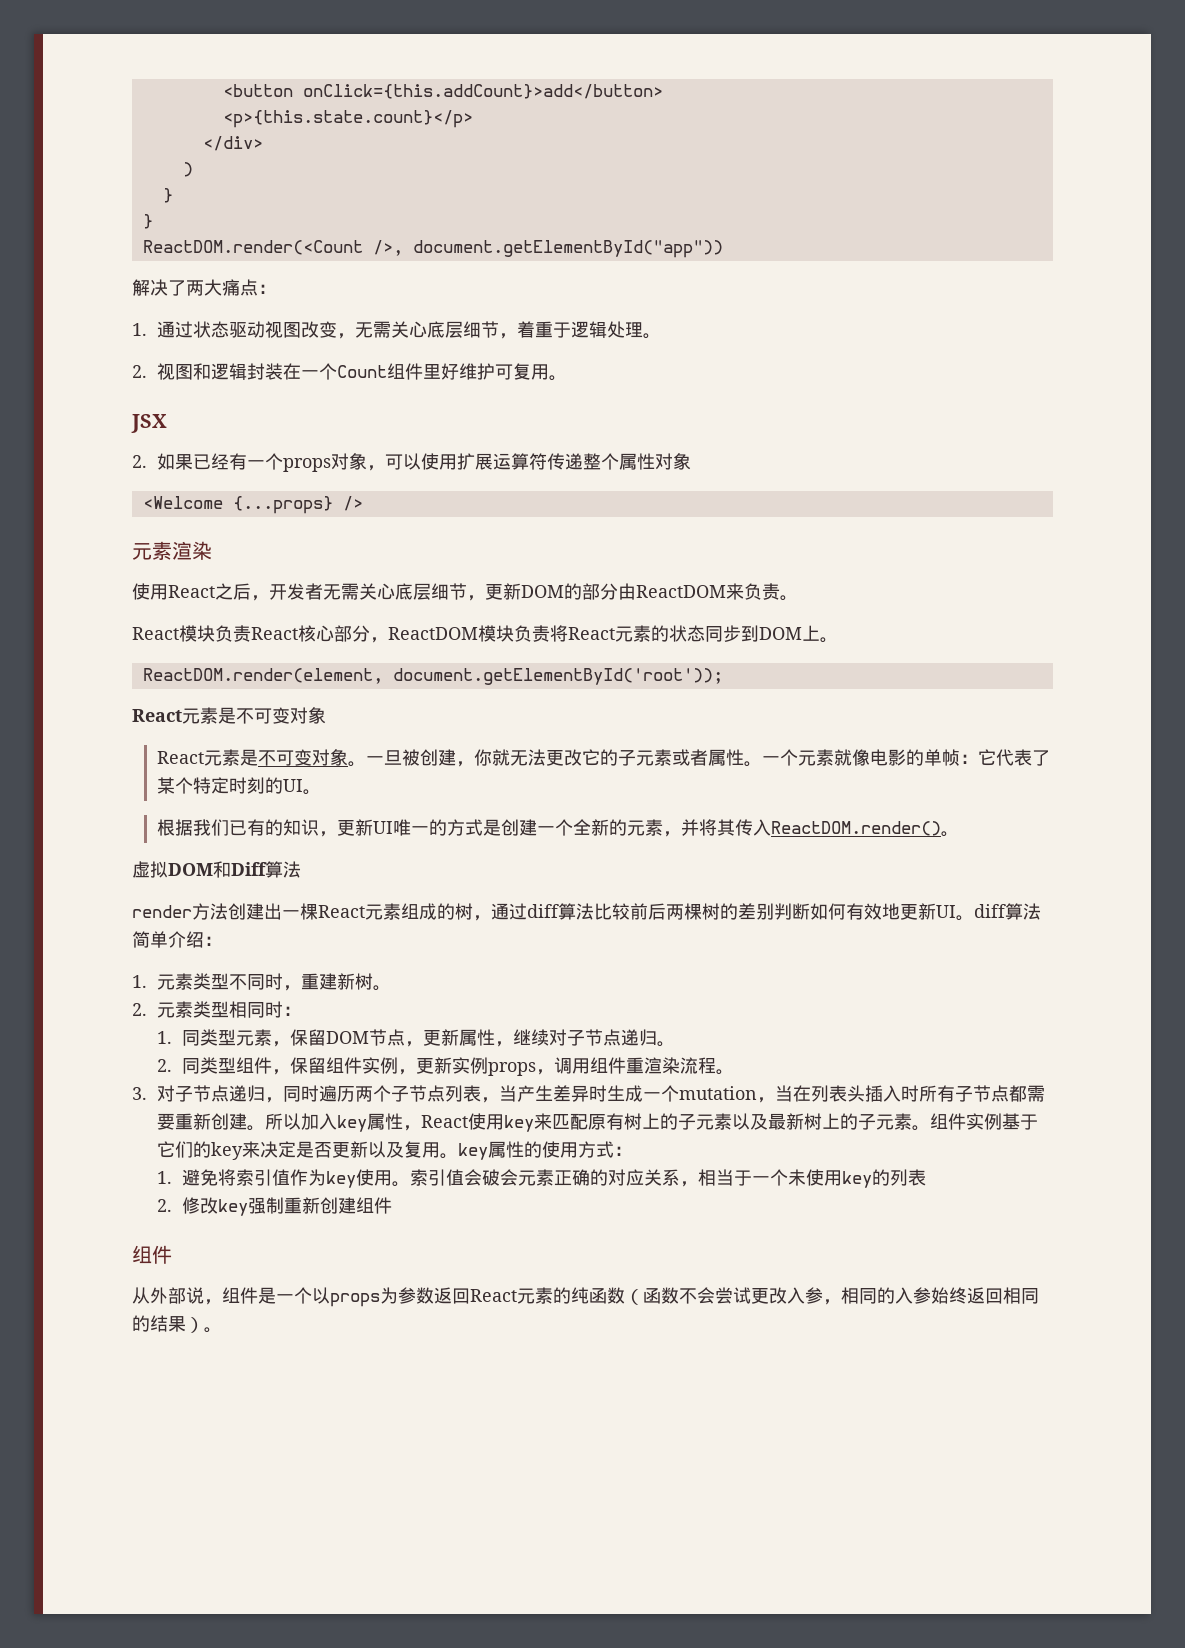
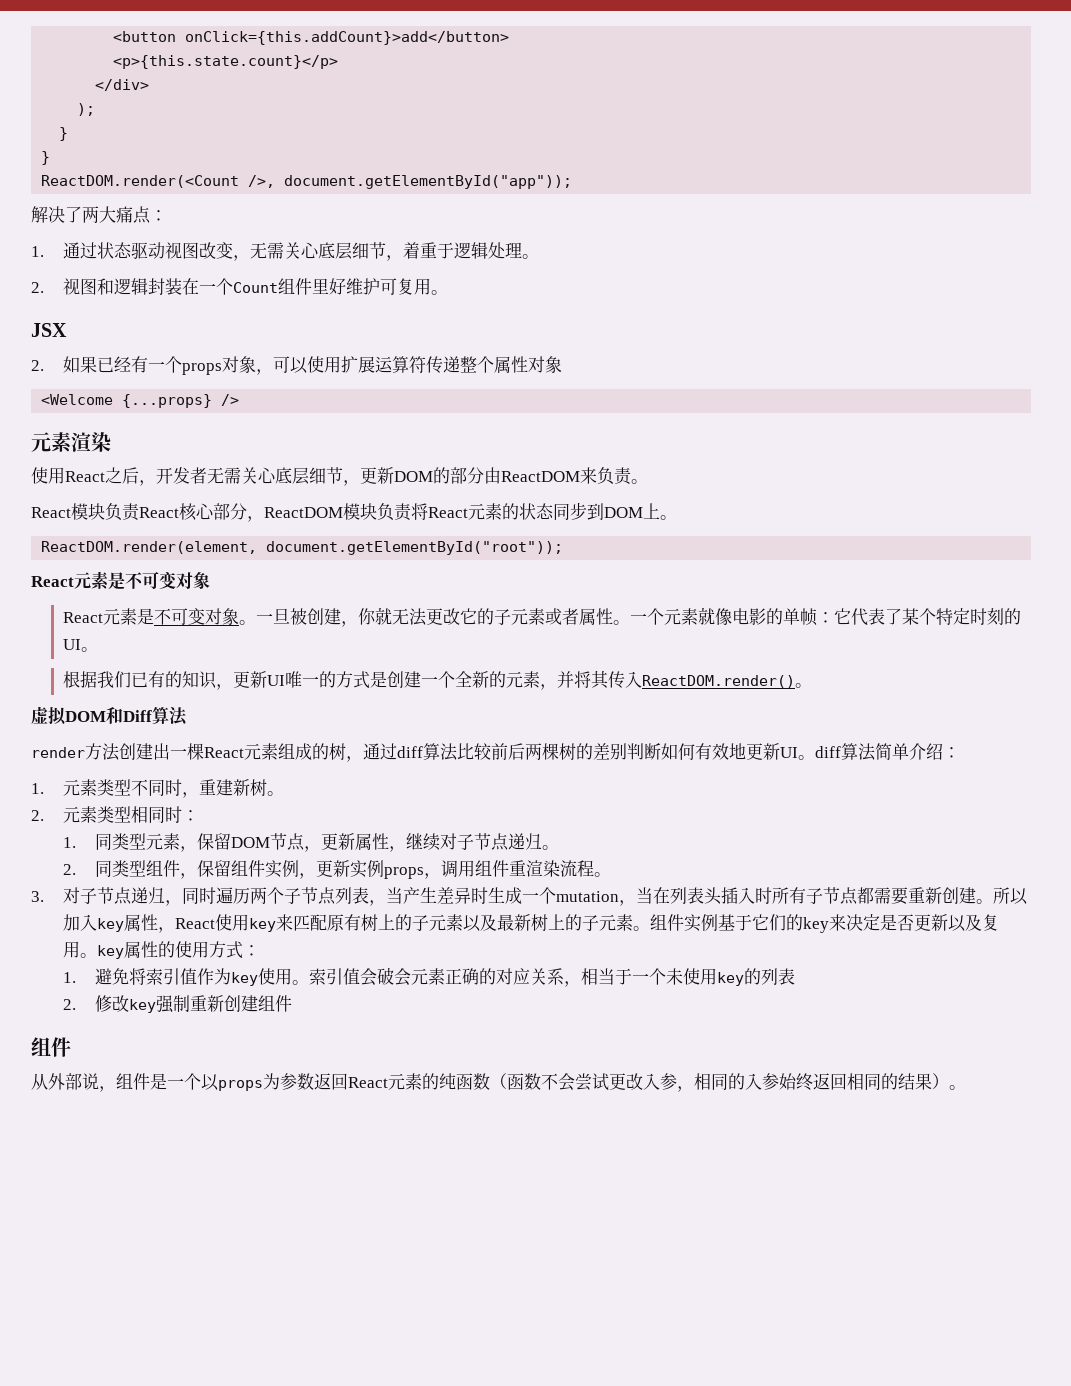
  </div>
- )
+ );
- ReactDOM.render(<Count />, document.getElementById("app"))
+ ReactDOM.render(<Count />, document.getElementById("app"));
- ReactDOM.render(element, document.getElementById('root'));
+ ReactDOM.render(element, document.getElementById("root"));

